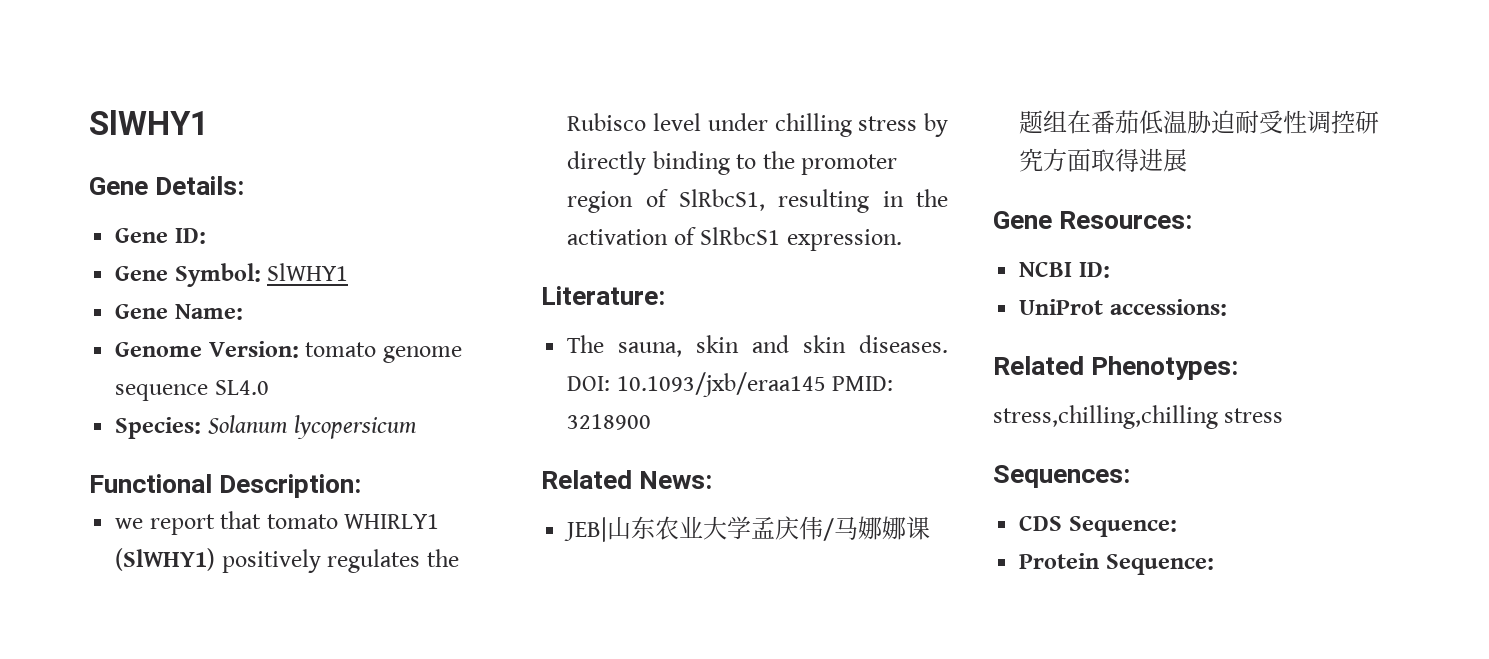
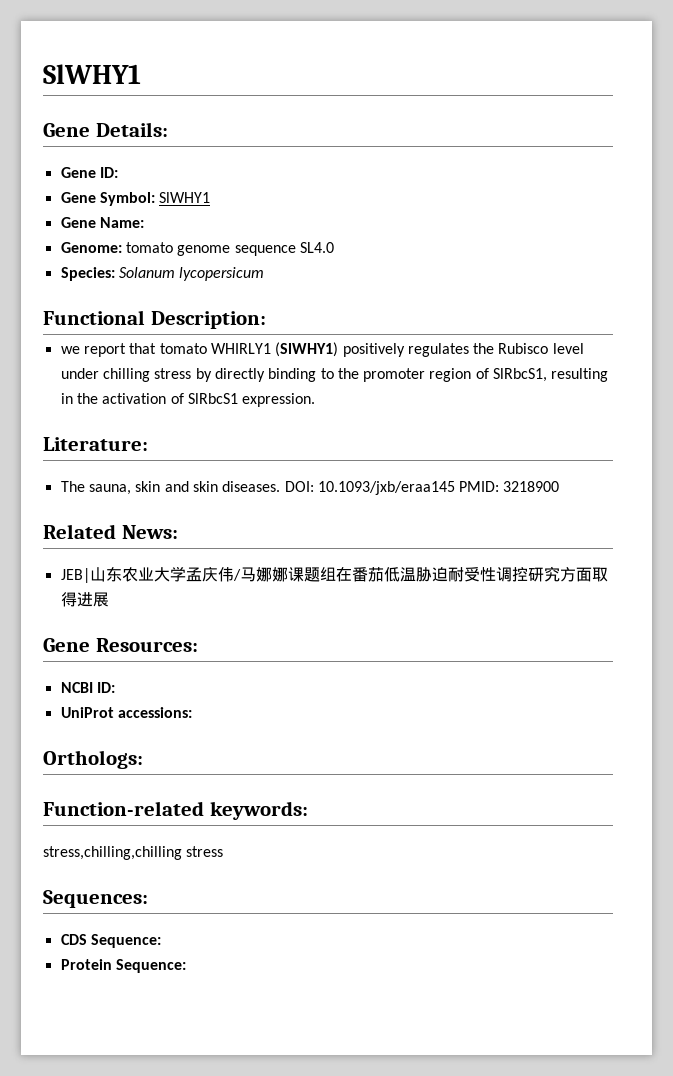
- Genome Version: tomato genome sequence SL4.0
+ Genome: tomato genome sequence SL4.0
- Related Phenotypes:
+ Orthologs:
+ Function-related keywords:

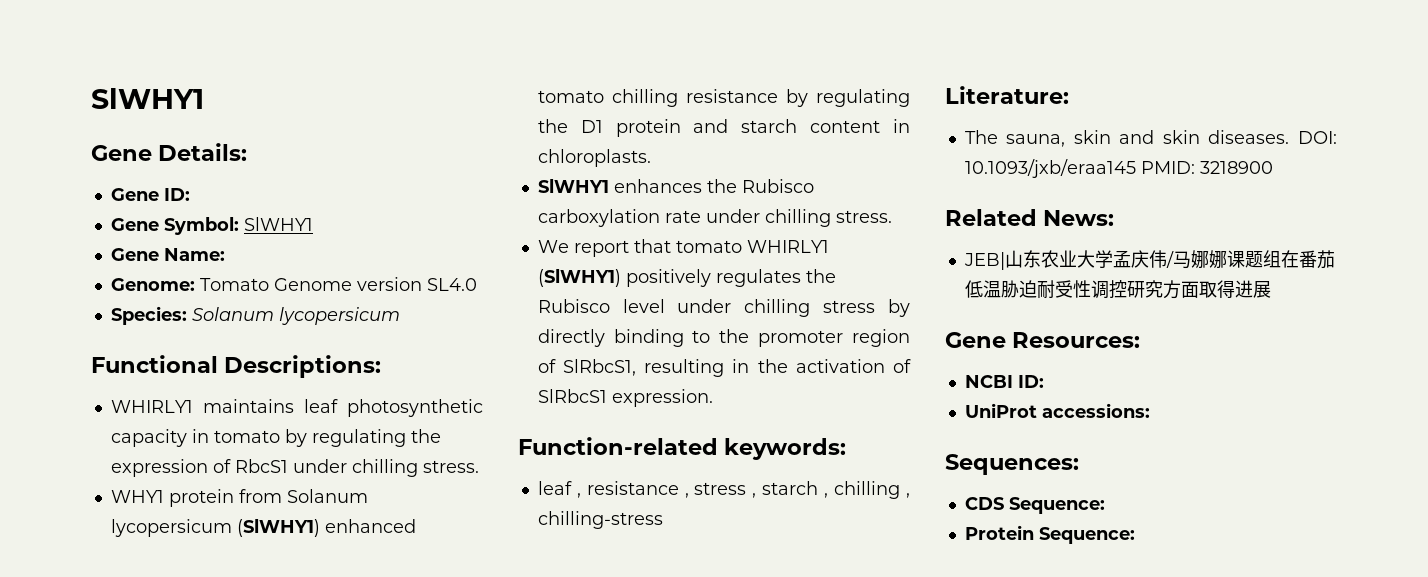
- Genome: tomato genome sequence SL4.0
+ Genome: Tomato Genome version SL4.0
- Functional Description:
- we report that tomato WHIRLY1 (SlWHY1) positively regulates the Rubisco level under chilling stress by directly binding to the promoter region of SlRbcS1, resulting in the activation of SlRbcS1 expression.
+ Functional Descriptions:
+ WHIRLY1 maintains leaf photosynthetic capacity in tomato by regulating the expression of RbcS1 under chilling stress.
+ WHY1 protein from Solanum lycopersicum (SlWHY1) enhanced tomato chilling resistance by regulating the D1 protein and starch content in chloroplasts.
+ SlWHY1 enhances the Rubisco carboxylation rate under chilling stress.
+ We report that tomato WHIRLY1 (SlWHY1) positively regulates the Rubisco level under chilling stress by directly binding to the promoter region of SlRbcS1, resulting in the activation of SlRbcS1 expression.
+ Function-related keywords:
+ leaf , resistance , stress , starch , chilling , chilling-stress
- Orthologs:
- Function-related keywords:
- stress,chilling,chilling stress

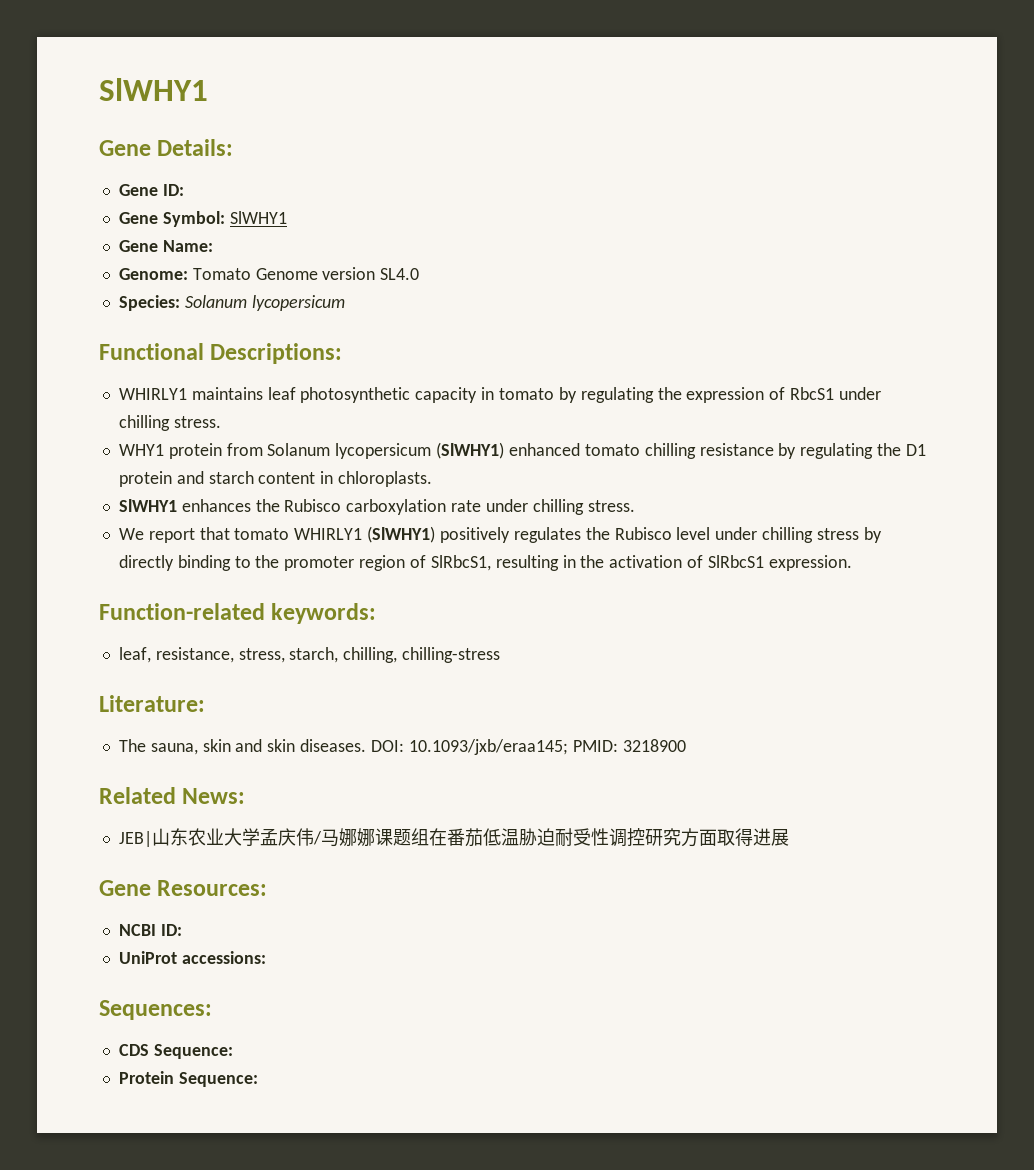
- leaf , resistance , stress , starch , chilling , chilling-stress
+ leaf, resistance, stress, starch, chilling, chilling-stress
- DOI: 10.1093/jxb/eraa145 PMID: 3218900
+ DOI: 10.1093/jxb/eraa145; PMID: 3218900

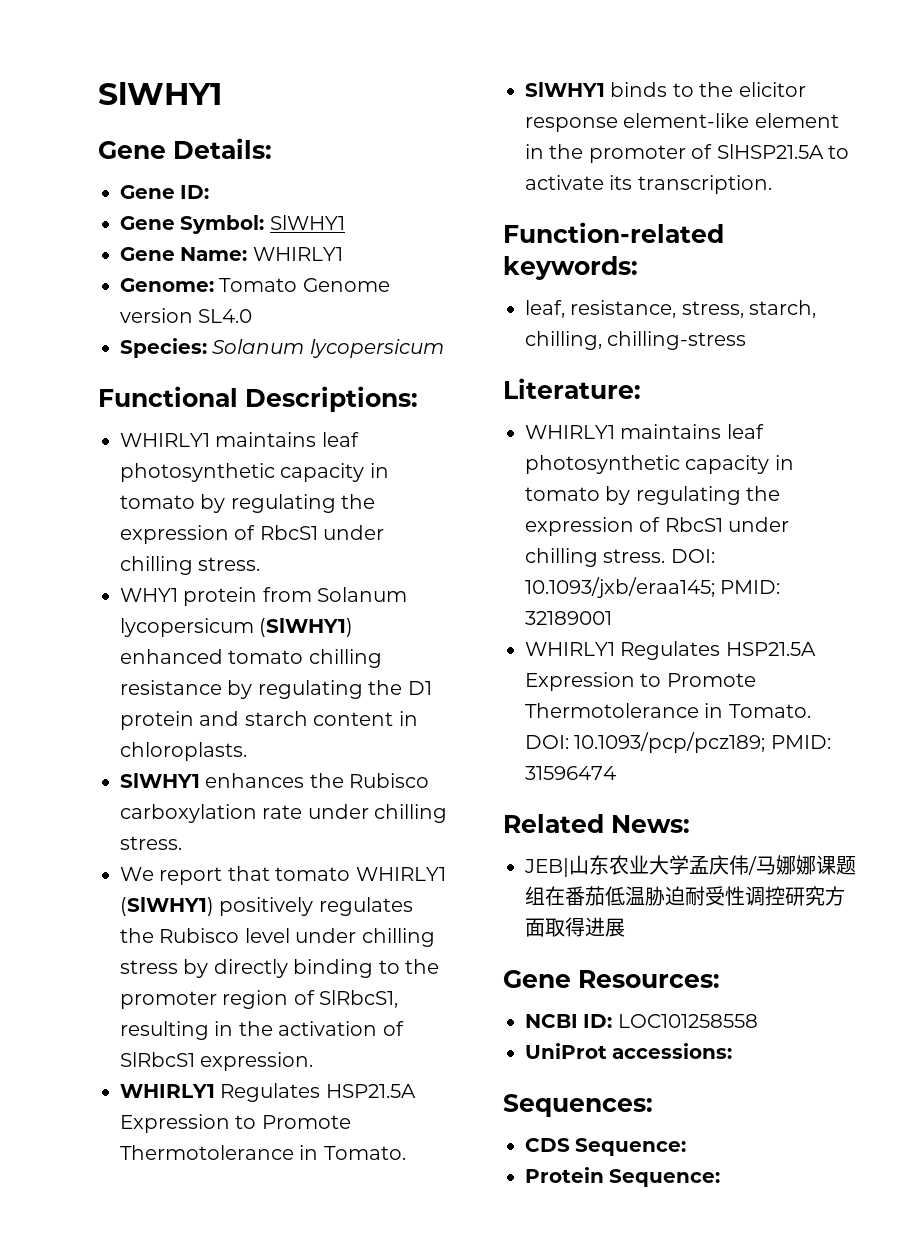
- Gene Name:
+ Gene Name: WHIRLY1
  We report that tomato WHIRLY1 (SlWHY1) positively regulates the Rubisco level under chilling stress by directly binding to the promoter region of SlRbcS1, resulting in the activation of SlRbcS1 expression.
+ WHIRLY1 Regulates HSP21.5A Expression to Promote Thermotolerance in Tomato.
+ SlWHY1 binds to the elicitor response element-like element in the promoter of SlHSP21.5A to activate its transcription.
- The sauna, skin and skin diseases. DOI: 10.1093/jxb/eraa145; PMID: 3218900
+ WHIRLY1 maintains leaf photosynthetic capacity in tomato by regulating the expression of RbcS1 under chilling stress. DOI: 10.1093/jxb/eraa145; PMID: 32189001
+ WHIRLY1 Regulates HSP21.5A Expression to Promote Thermotolerance in Tomato. DOI: 10.1093/pcp/pcz189; PMID: 31596474
- NCBI ID:
+ NCBI ID: LOC101258558

